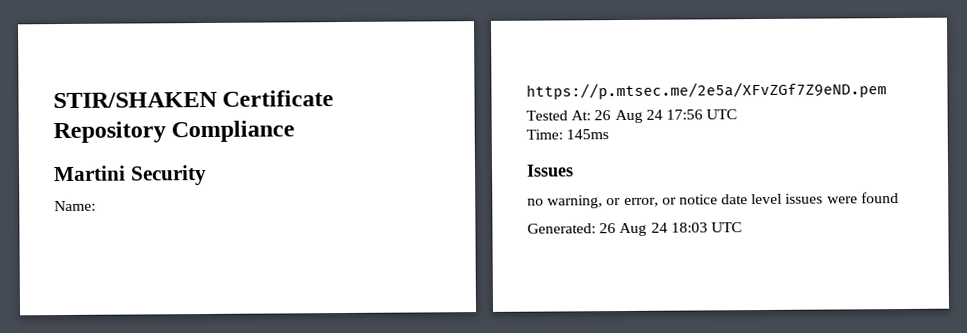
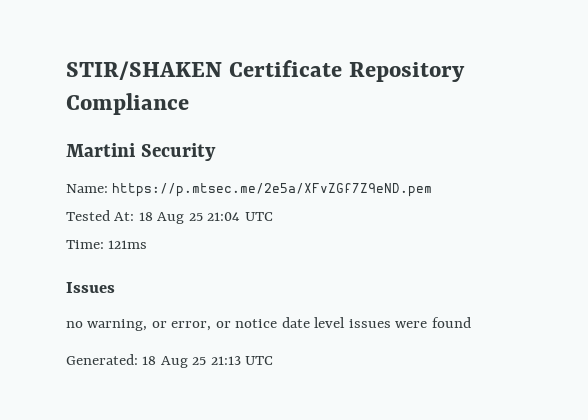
- Tested At: 26 Aug 24 17:56 UTC
+ Tested At: 18 Aug 25 21:04 UTC
- Time: 145ms
+ Time: 121ms
- Generated: 26 Aug 24 18:03 UTC
+ Generated: 18 Aug 25 21:13 UTC

